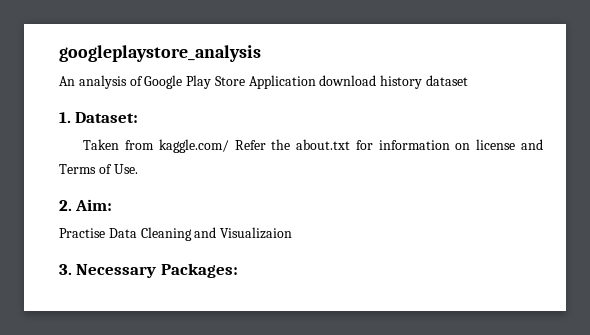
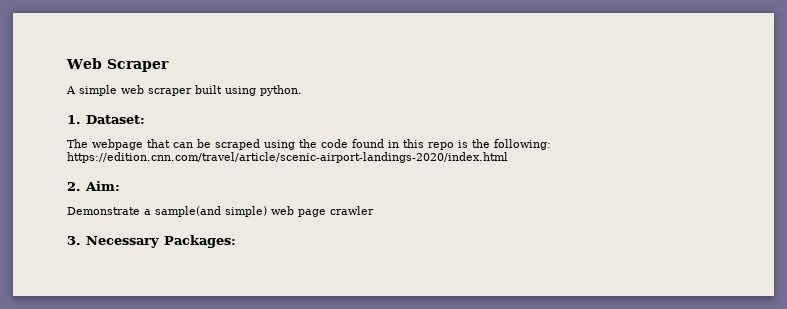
- googleplaystore_analysis
- An analysis of Google Play Store Application download history dataset
+ Web Scraper
+ A simple web scraper built using python.
  1. Dataset:
- Taken from kaggle.com/ Refer the about.txt for information on license and Terms of Use.
+ The webpage that can be scraped using the code found in this repo is the following: https://edition.cnn.com/travel/article/scenic-airport-landings-2020/index.html
  2. Aim:
- Practise Data Cleaning and Visualizaion
+ Demonstrate a sample(and simple) web page crawler

